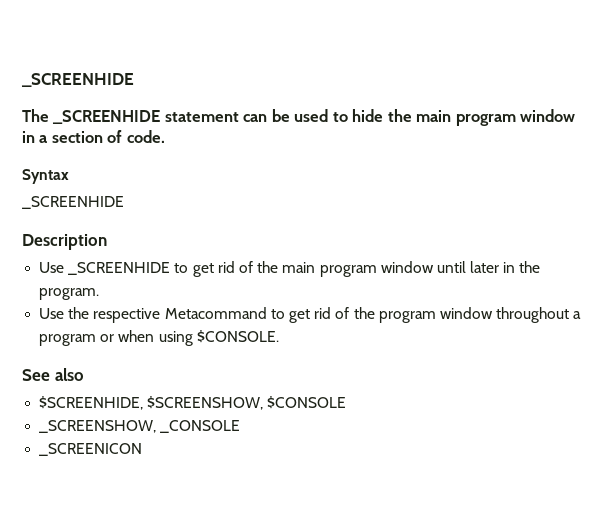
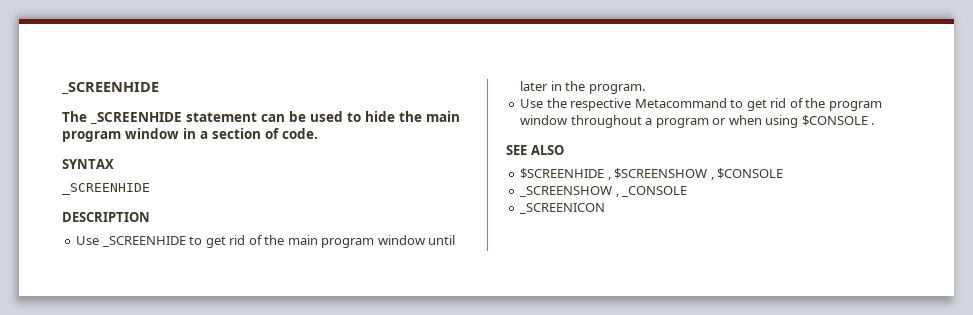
- Syntax
+ SYNTAX
  _SCREENHIDE
- Description
+ DESCRIPTION
- Use the respective Metacommand to get rid of the program window throughout a program or when using $CONSOLE.
- See also
- $SCREENHIDE, $SCREENSHOW, $CONSOLE
+ Use the respective Metacommand to get rid of the program window throughout a program or when using $CONSOLE .
+ SEE ALSO
+ $SCREENHIDE , $SCREENSHOW , $CONSOLE
- _SCREENSHOW, _CONSOLE
+ _SCREENSHOW , _CONSOLE

